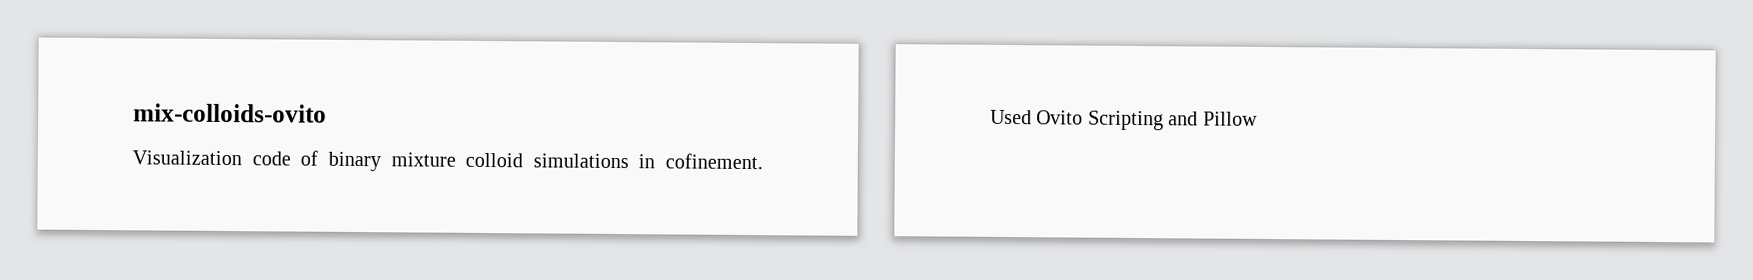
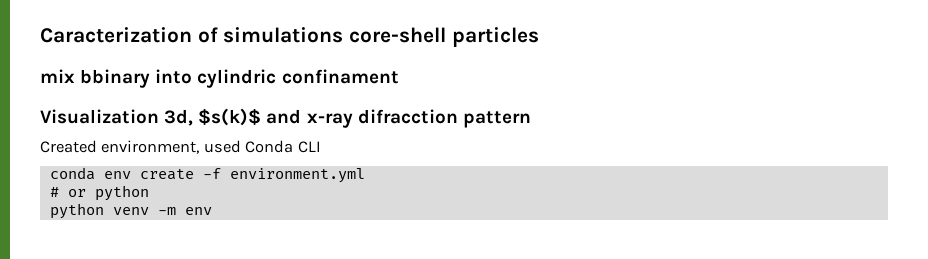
- mix-colloids-ovito
- Visualization code of binary mixture colloid simulations in cofinement. Used Ovito Scripting and Pillow
+ Caracterization of simulations core-shell particles
+ mix bbinary into cylindric confinament
+ Visualization 3d, $s(k)$ and x-ray difracction pattern
+ Created environment, used Conda CLI
+ conda env create -f environment.yml
+ # or python
+ python venv -m env

